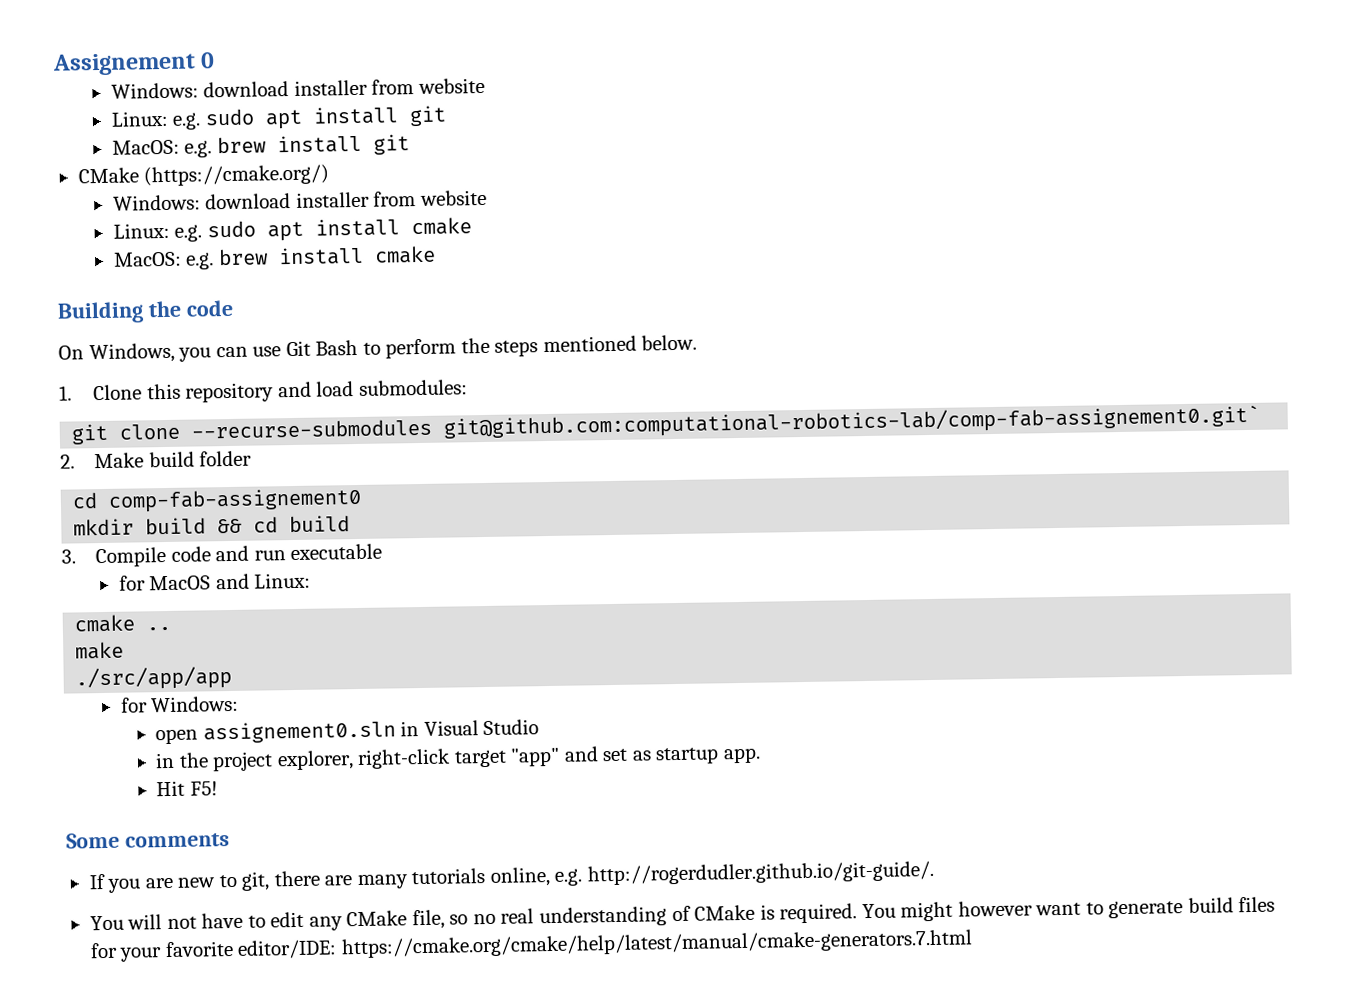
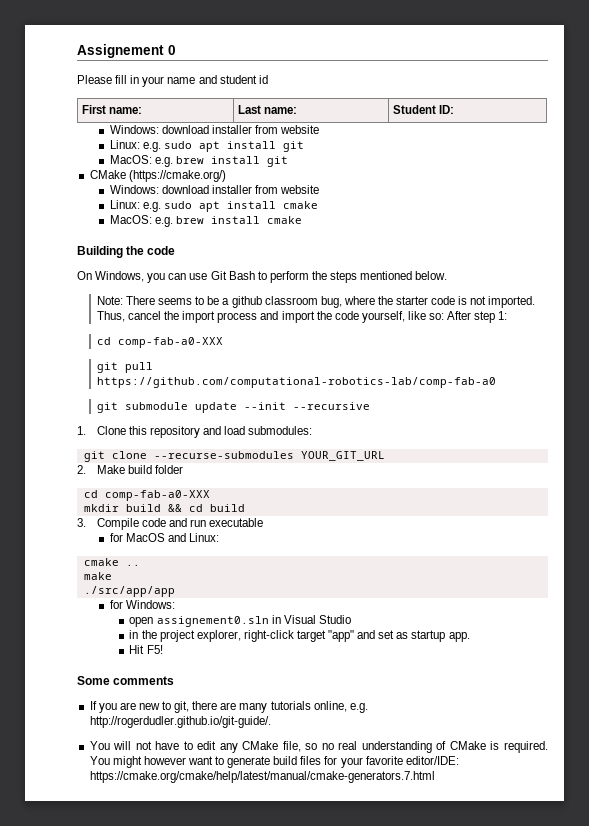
+ Please fill in your name and student id
+ First name: | Last name: | Student ID:
+ Note: There seems to be a github classroom bug, where the starter code is not imported. Thus, cancel the import process and import the code yourself, like so: After step 1:
+ cd comp-fab-a0-XXX
+ git pull https://github.com/computational-robotics-lab/comp-fab-a0
+ git submodule update --init --recursive
- git clone --recurse-submodules git@github.com:computational-robotics-lab/comp-fab-assignement0.git`
+ git clone --recurse-submodules YOUR_GIT_URL
  2. Make build folder
- cd comp-fab-assignement0
+ cd comp-fab-a0-XXX

